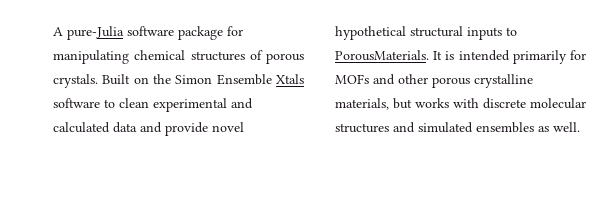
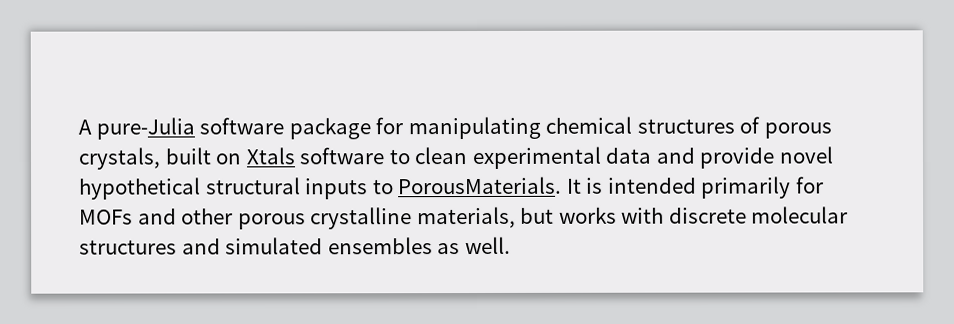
- A pure-Julia software package for manipulating chemical structures of porous crystals. Built on the Simon Ensemble Xtals software to clean experimental and calculated data and provide novel hypothetical structural inputs to PorousMaterials.
+ A pure-Julia software package for manipulating chemical structures of porous crystals, built on Xtals software to clean experimental data and provide novel hypothetical structural inputs to PorousMaterials.

